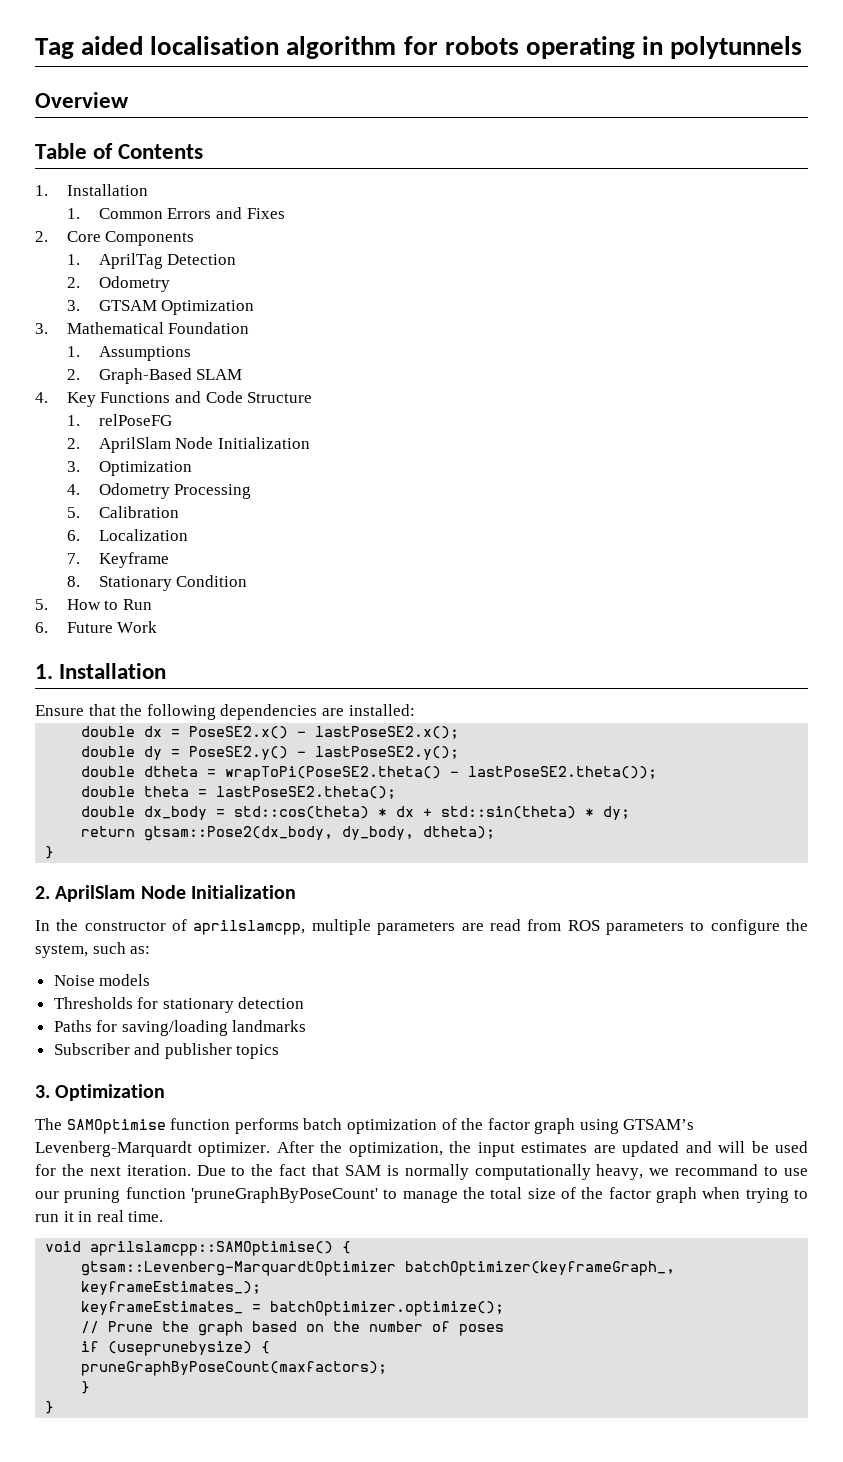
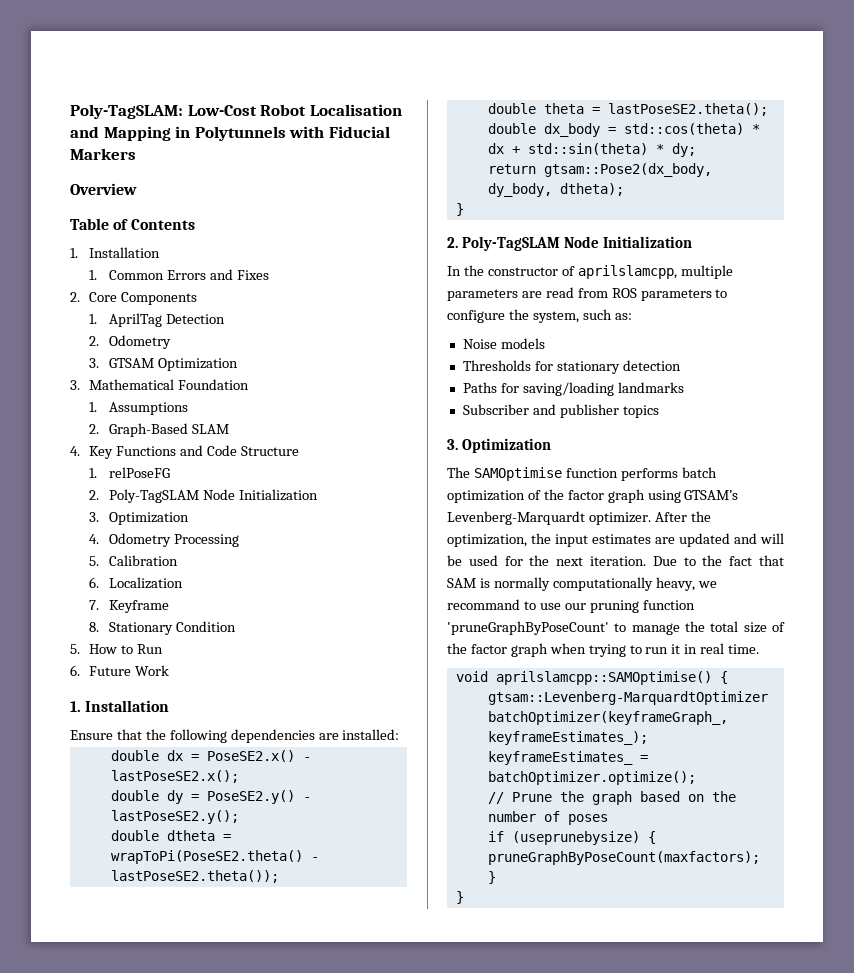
- Tag aided localisation algorithm for robots operating in polytunnels
+ Poly-TagSLAM: Low-Cost Robot Localisation and Mapping in Polytunnels with Fiducial Markers
  1. relPoseFG
- 2. AprilSlam Node Initialization
+ 2. Poly-TagSLAM Node Initialization
  return gtsam::Pose2(dx_body, dy_body, dtheta);
  }
- 2. AprilSlam Node Initialization
+ 2. Poly-TagSLAM Node Initialization

